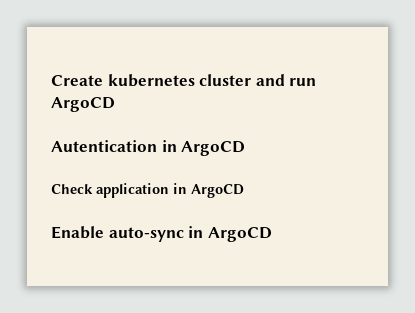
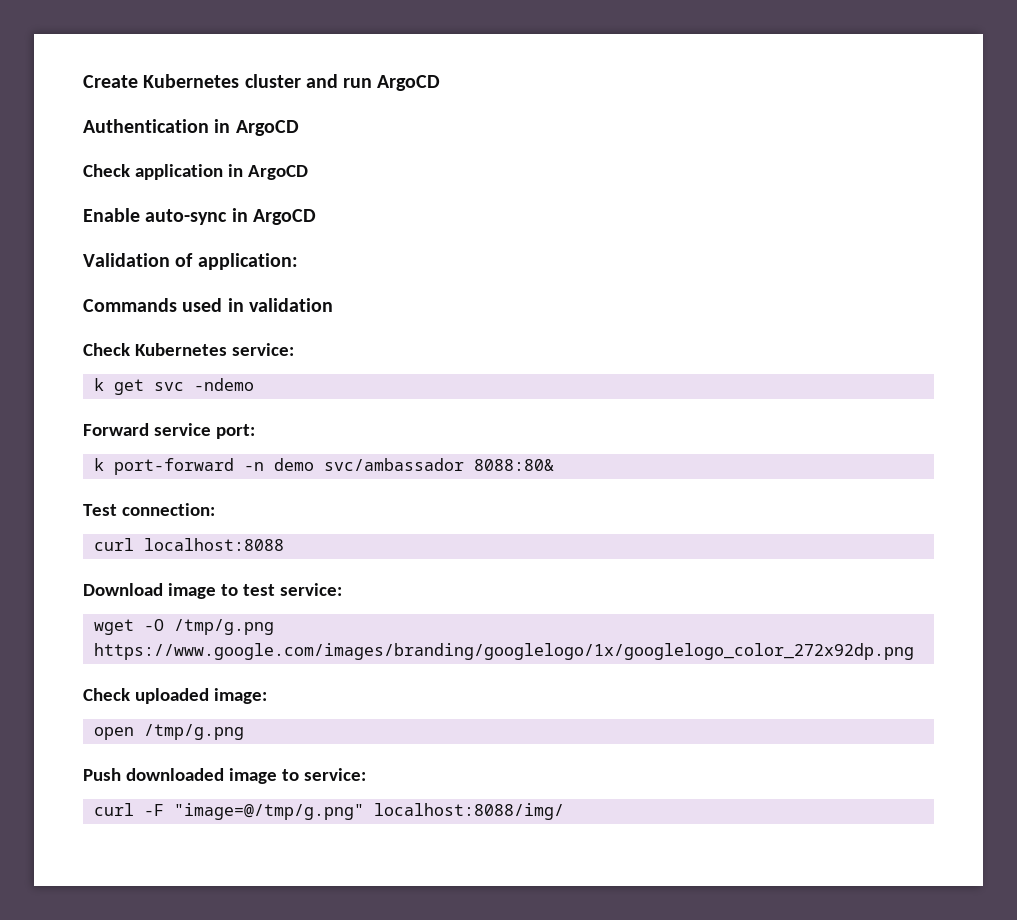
- Create kubernetes cluster and run ArgoCD
+ Create Kubernetes cluster and run ArgoCD
- Autentication in ArgoCD
+ Authentication in ArgoCD
+ Validation of application:
+ Commands used in validation
+ Check Kubernetes service:
+ k get svc -ndemo
+ Forward service port:
+ k port-forward -n demo svc/ambassador 8088:80&
+ Test connection:
+ curl localhost:8088
+ Download image to test service:
+ wget -O /tmp/g.png https://www.google.com/images/branding/googlelogo/1x/googlelogo_color_272x92dp.png
+ Check uploaded image:
+ open /tmp/g.png
+ Push downloaded image to service:
+ curl -F "image=@/tmp/g.png" localhost:8088/img/

